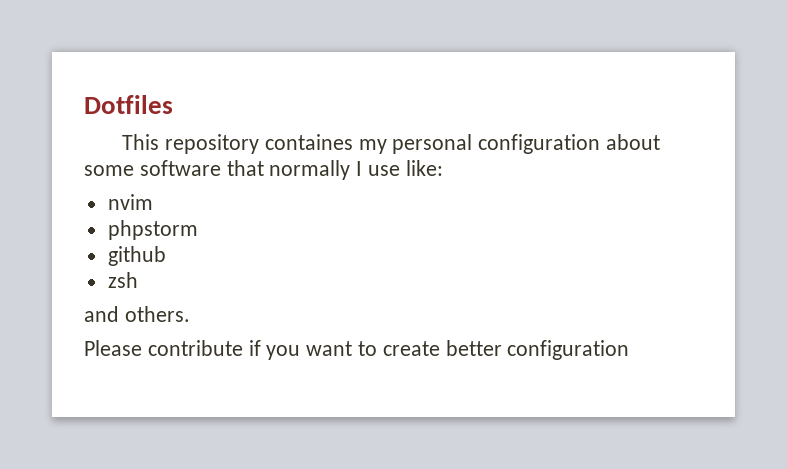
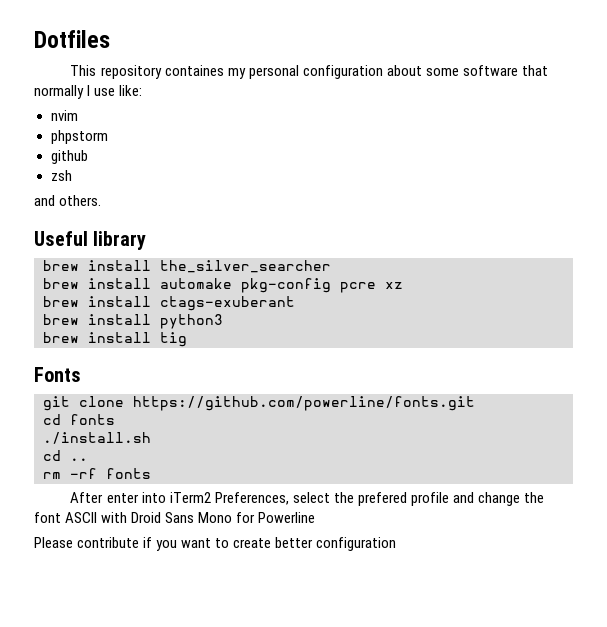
+ Useful library
+ brew install the_silver_searcher
+ brew install automake pkg-config pcre xz
+ brew install ctags-exuberant
+ brew install python3
+ brew install tig
+ Fonts
+ git clone https://github.com/powerline/fonts.git
+ cd fonts
+ ./install.sh
+ cd ..
+ rm -rf fonts
+ After enter into iTerm2 Preferences, select the prefered profile and change the font ASCII with Droid Sans Mono for Powerline

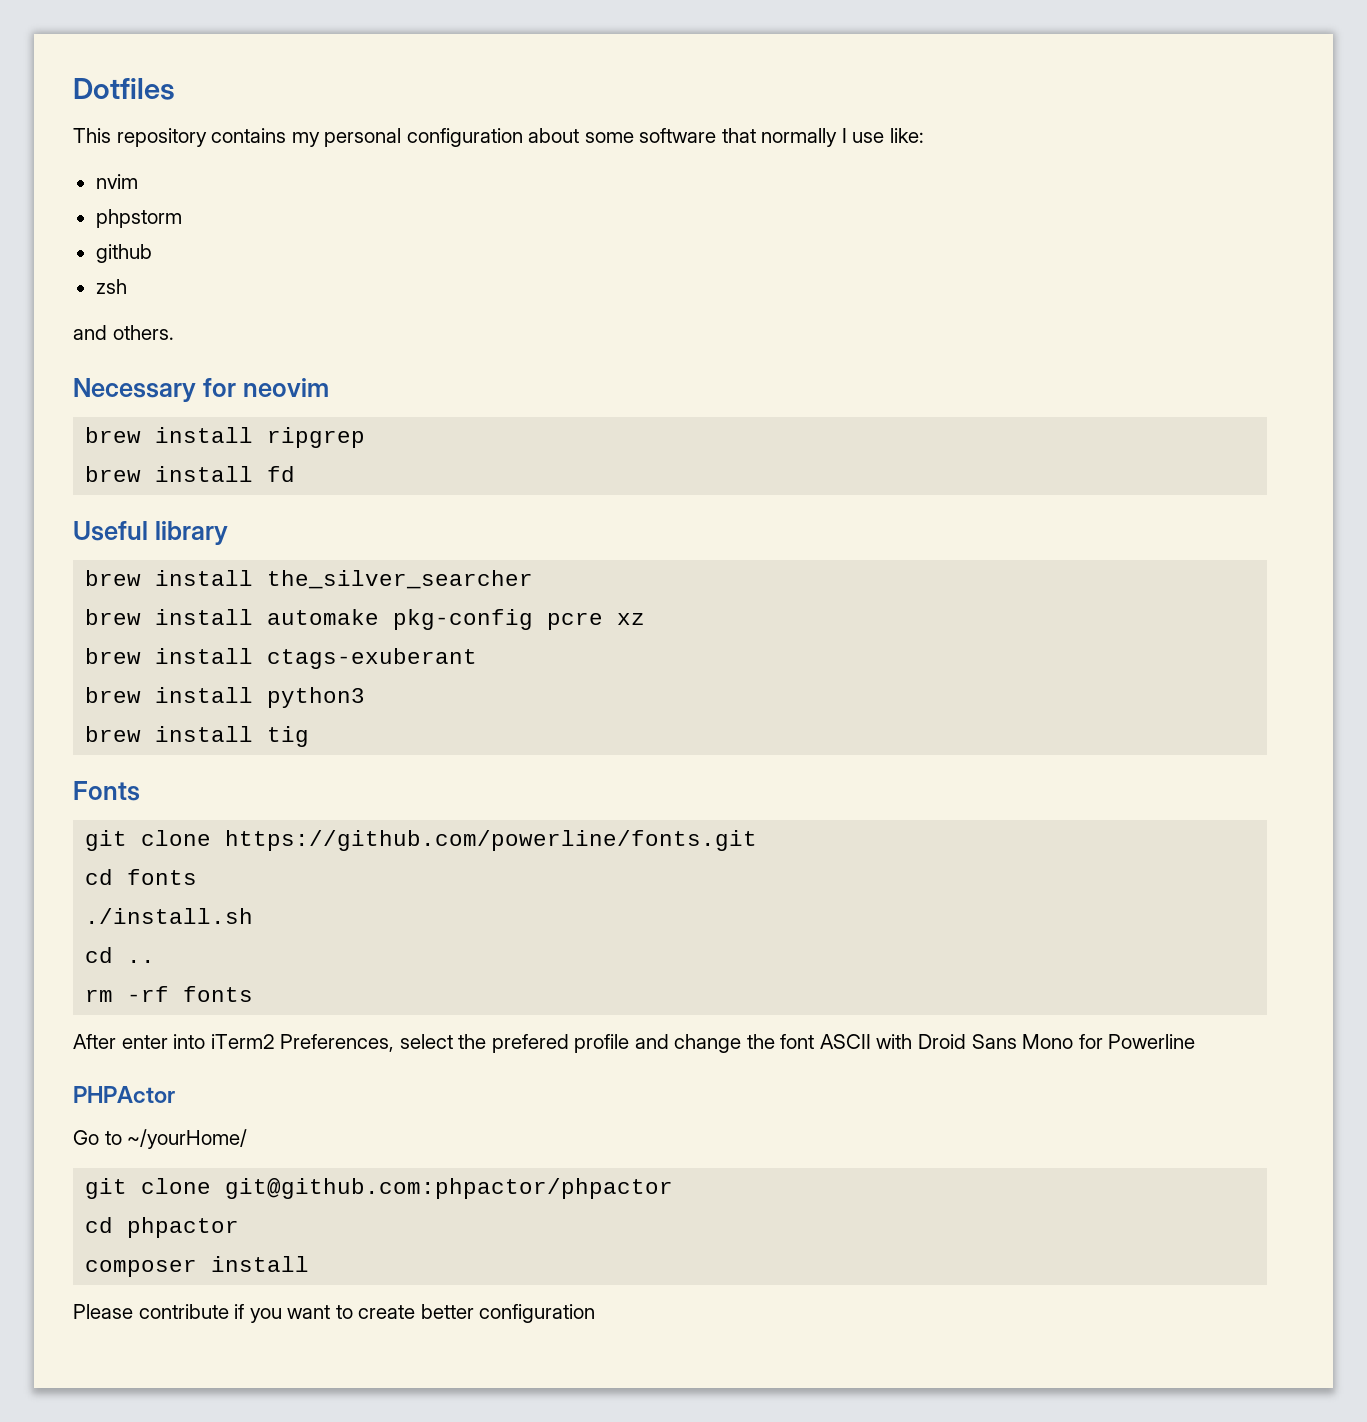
- This repository containes my personal configuration about some software that normally I use like:
+ This repository contains my personal configuration about some software that normally I use like:
+ Necessary for neovim
+ brew install ripgrep
+ brew install fd
+ PHPActor
+ Go to ~/yourHome/
+ git clone git@github.com:phpactor/phpactor
+ cd phpactor
+ composer install

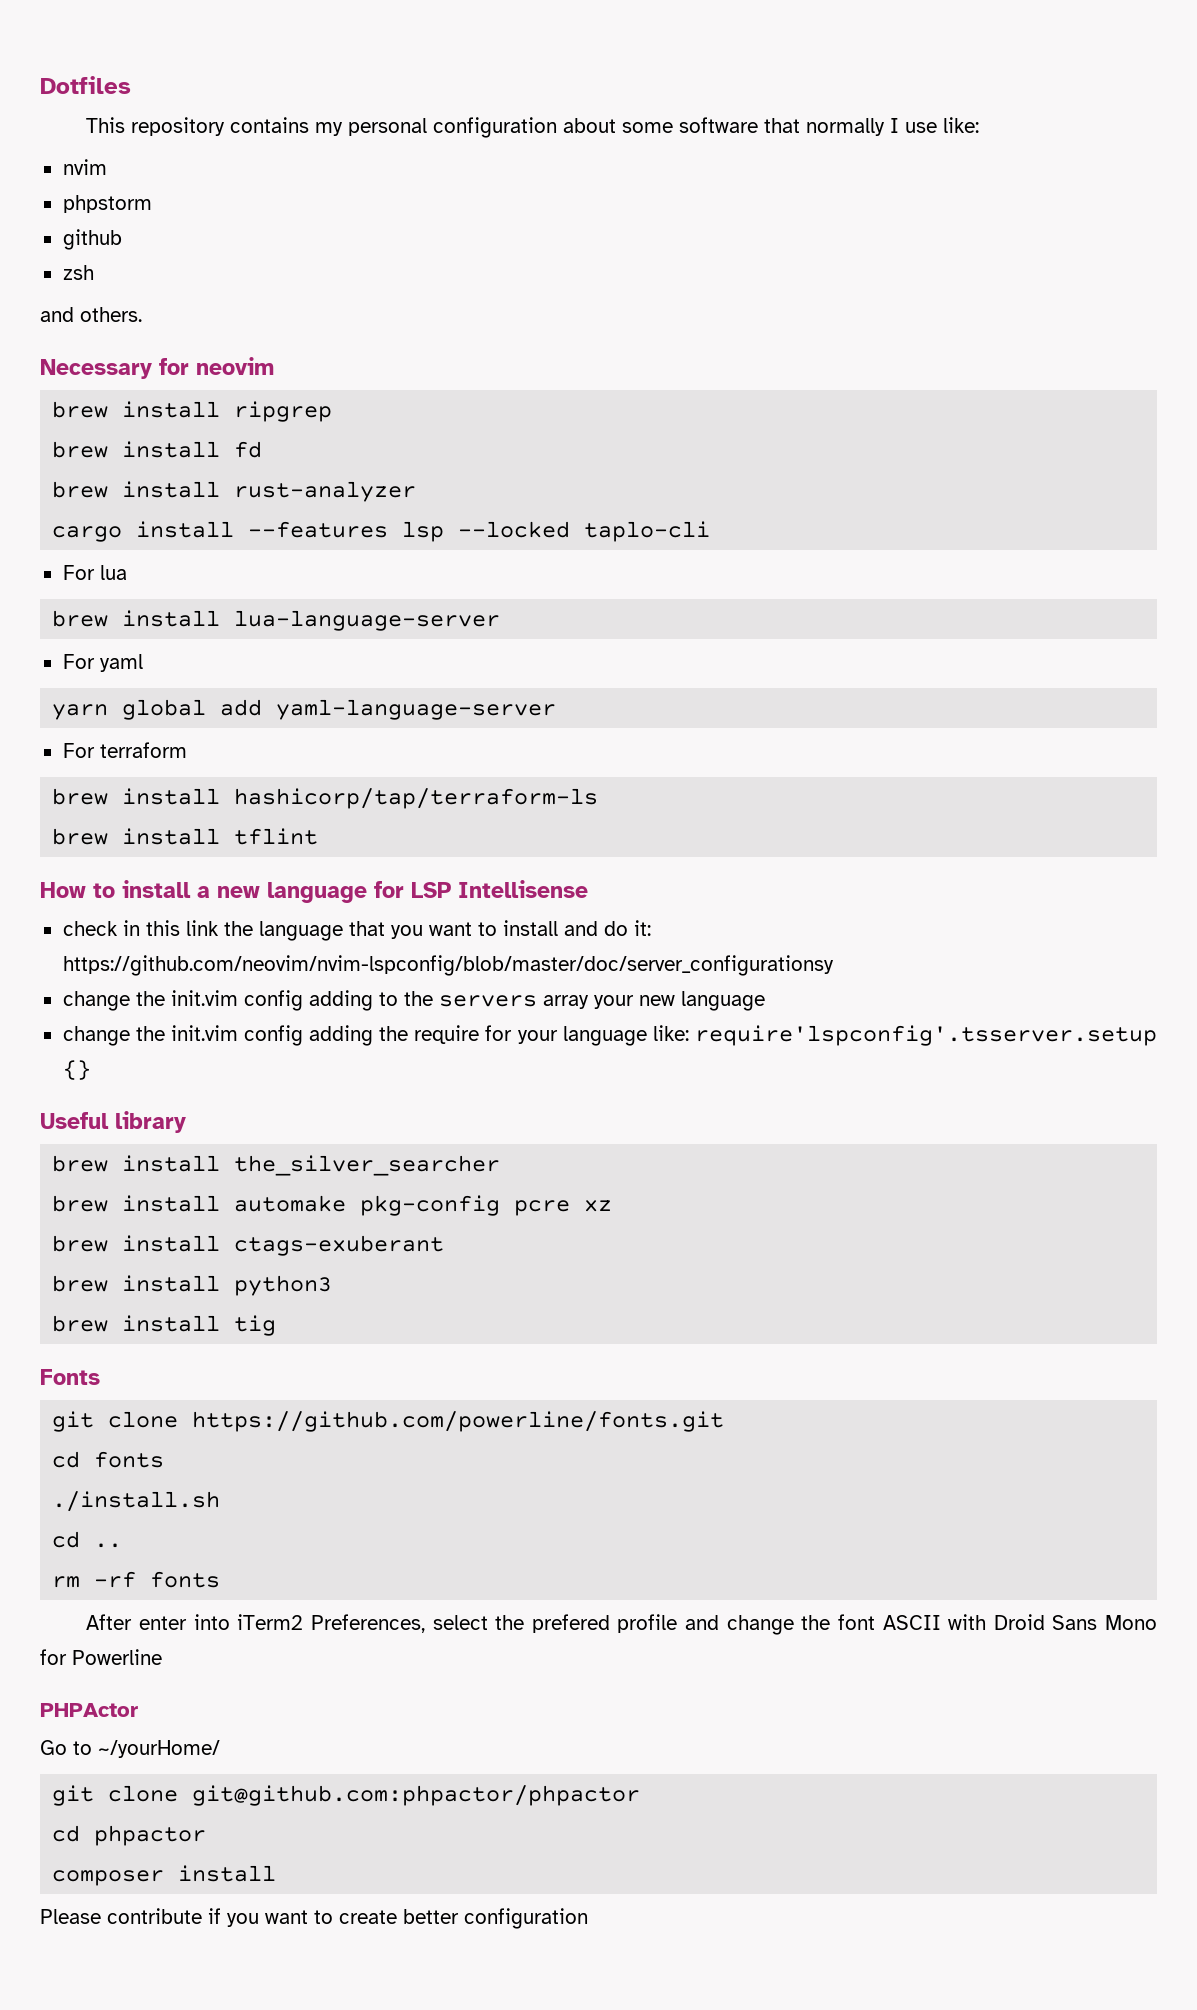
+ brew install rust-analyzer
+ cargo install --features lsp --locked taplo-cli
+ For lua
+ brew install lua-language-server
+ For yaml
+ yarn global add yaml-language-server
+ For terraform
+ brew install hashicorp/tap/terraform-ls
+ brew install tflint
+ How to install a new language for LSP Intellisense
+ check in this link the language that you want to install and do it: https://github.com/neovim/nvim-lspconfig/blob/master/doc/server_configurationsy
+ change the init.vim config adding to the servers array your new language
+ change the init.vim config adding the require for your language like: require'lspconfig'.tsserver.setup {}

